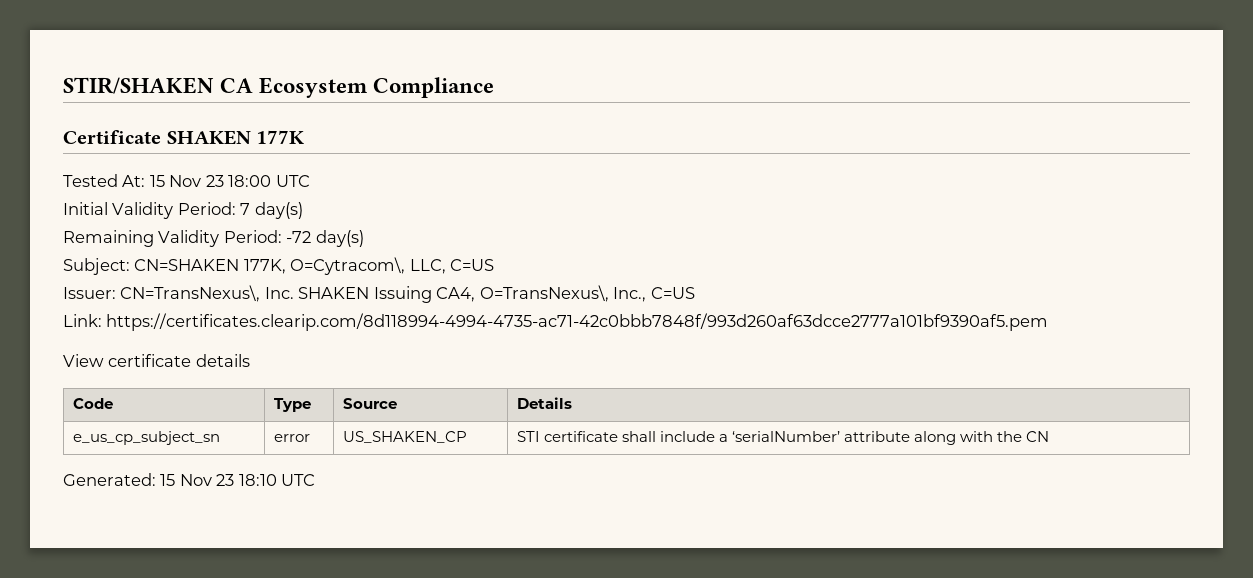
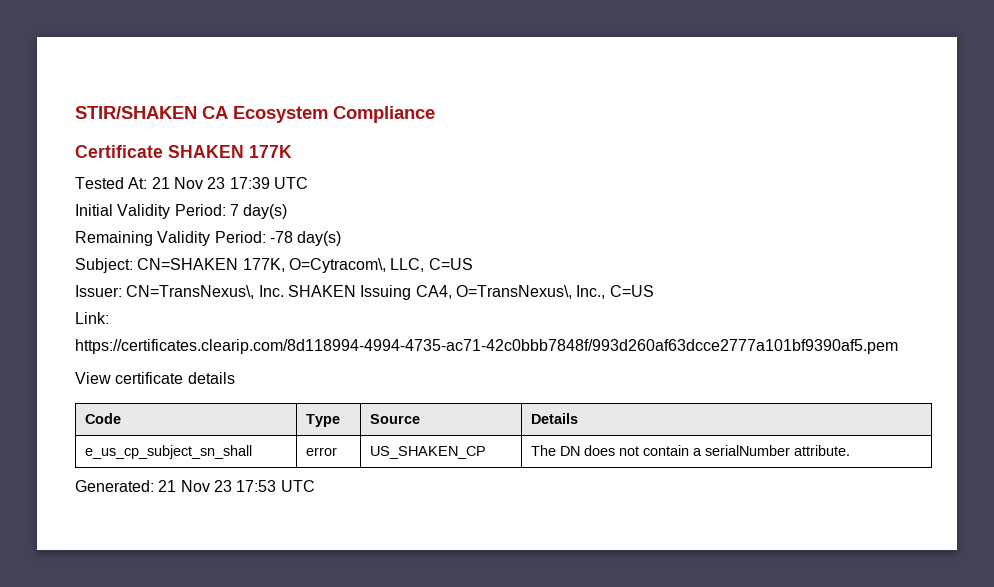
- Tested At: 15 Nov 23 18:00 UTC
+ Tested At: 21 Nov 23 17:39 UTC
- Remaining Validity Period: -72 day(s)
+ Remaining Validity Period: -78 day(s)
- e_us_cp_subject_sn | error | US_SHAKEN_CP | STI certificate shall include a ‘serialNumber’ attribute along with the CN
+ e_us_cp_subject_sn_shall | error | US_SHAKEN_CP | The DN does not contain a serialNumber attribute.
- Generated: 15 Nov 23 18:10 UTC
+ Generated: 21 Nov 23 17:53 UTC

